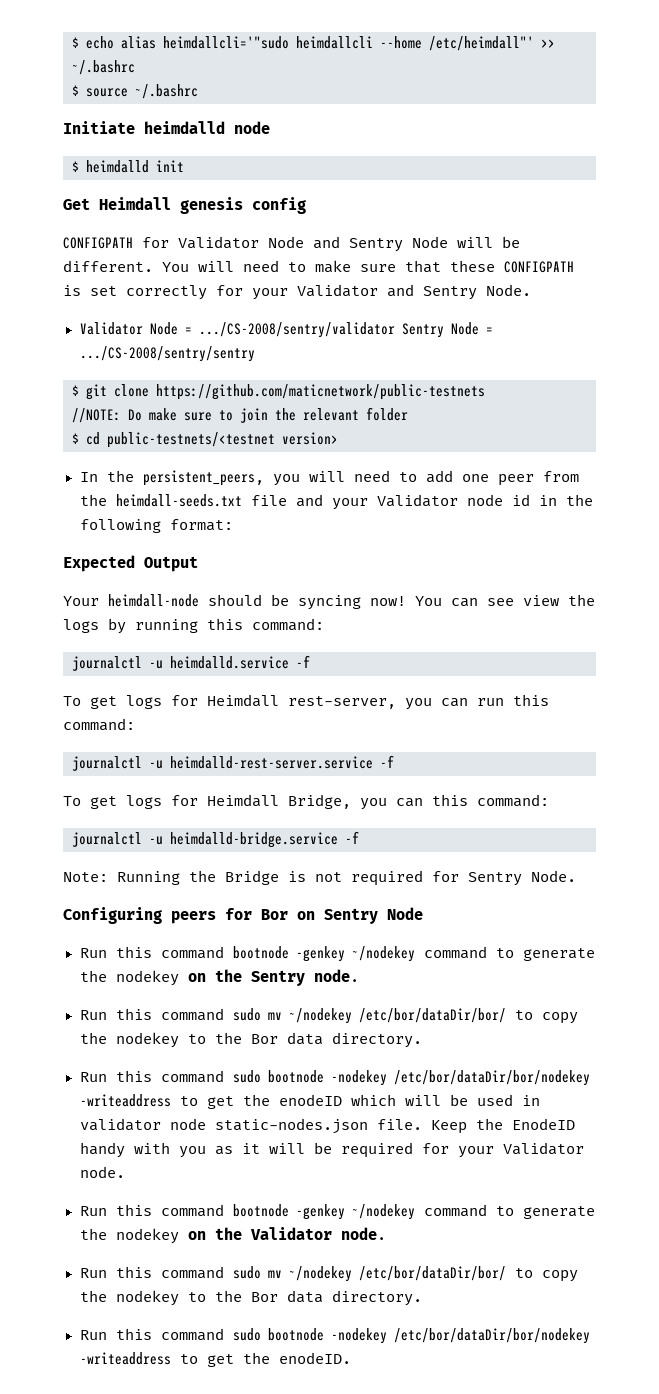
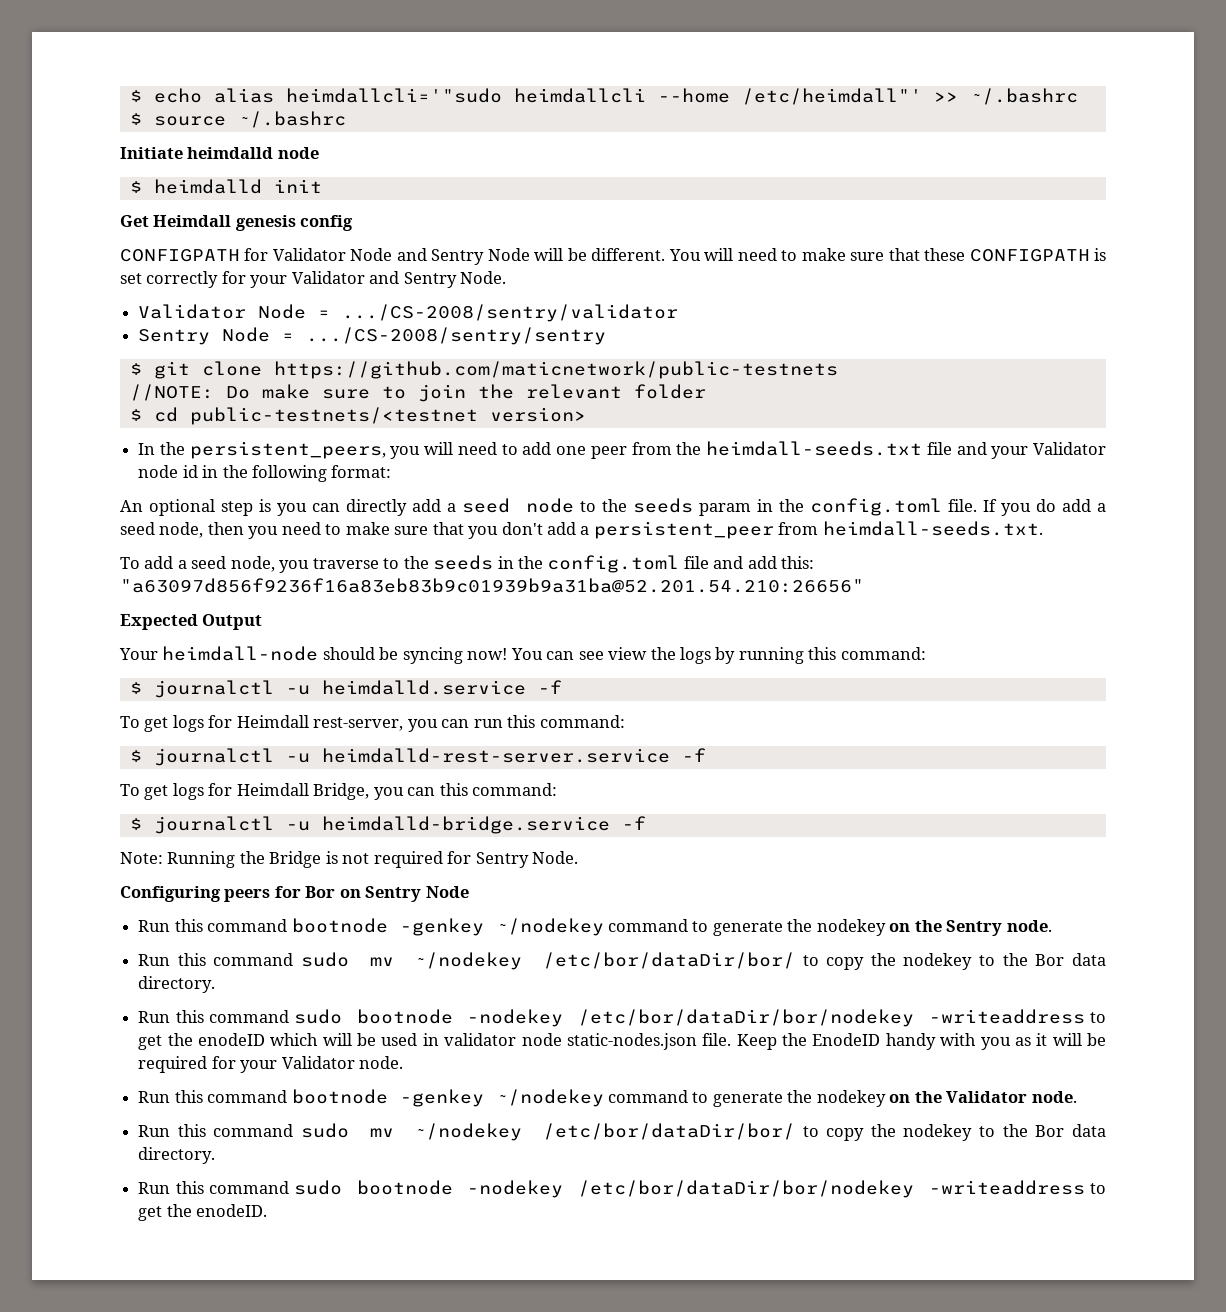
- Validator Node = .../CS-2008/sentry/validator Sentry Node = .../CS-2008/sentry/sentry
+ Validator Node = .../CS-2008/sentry/validator
+ Sentry Node = .../CS-2008/sentry/sentry
+ An optional step is you can directly add a seed node to the seeds param in the config.toml file. If you do add a seed node, then you need to make sure that you don't add a persistent_peer from heimdall-seeds.txt.
+ To add a seed node, you traverse to the seeds in the config.toml file and add this: "a63097d856f9236f16a83eb83b9c01939b9a31ba@52.201.54.210:26656"
- journalctl -u heimdalld.service -f
+ $ journalctl -u heimdalld.service -f
- journalctl -u heimdalld-rest-server.service -f
+ $ journalctl -u heimdalld-rest-server.service -f
- journalctl -u heimdalld-bridge.service -f
+ $ journalctl -u heimdalld-bridge.service -f

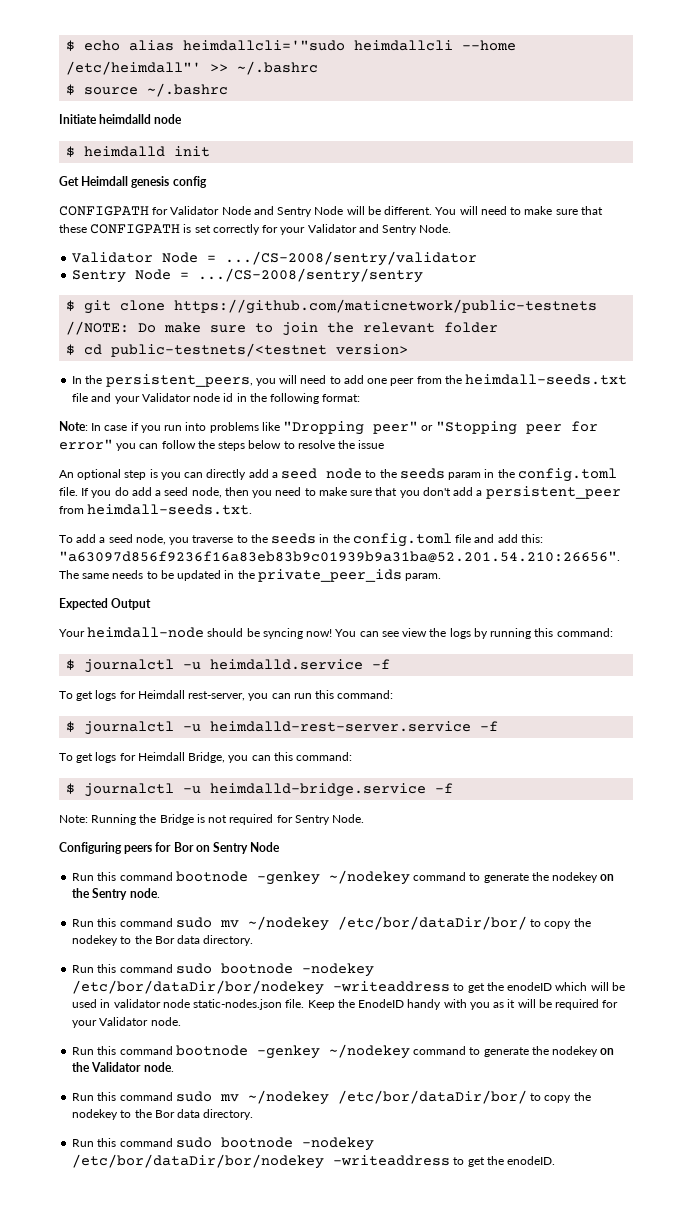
+ Note: In case if you run into problems like "Dropping peer" or "Stopping peer for error" you can follow the steps below to resolve the issue
- To add a seed node, you traverse to the seeds in the config.toml file and add this: "a63097d856f9236f16a83eb83b9c01939b9a31ba@52.201.54.210:26656"
+ To add a seed node, you traverse to the seeds in the config.toml file and add this: "a63097d856f9236f16a83eb83b9c01939b9a31ba@52.201.54.210:26656". The same needs to be updated in the private_peer_ids param.

